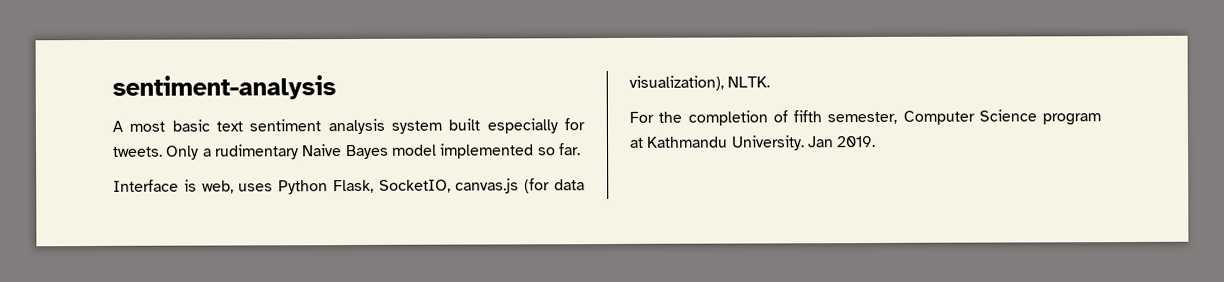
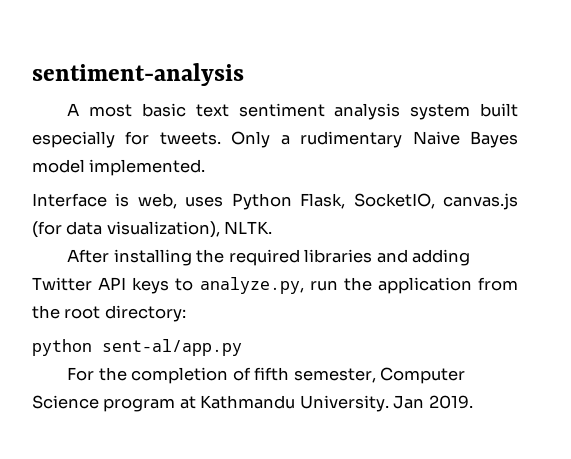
- Only a rudimentary Naive Bayes model implemented so far.
+ Only a rudimentary Naive Bayes model implemented.
+ After installing the required libraries and adding Twitter API keys to analyze.py, run the application from the root directory:
+ python sent-al/app.py

